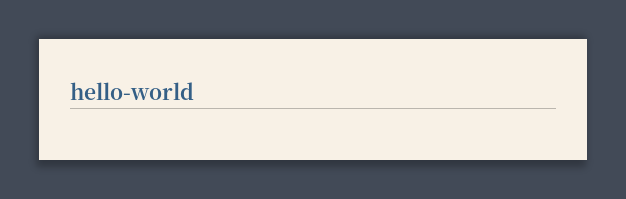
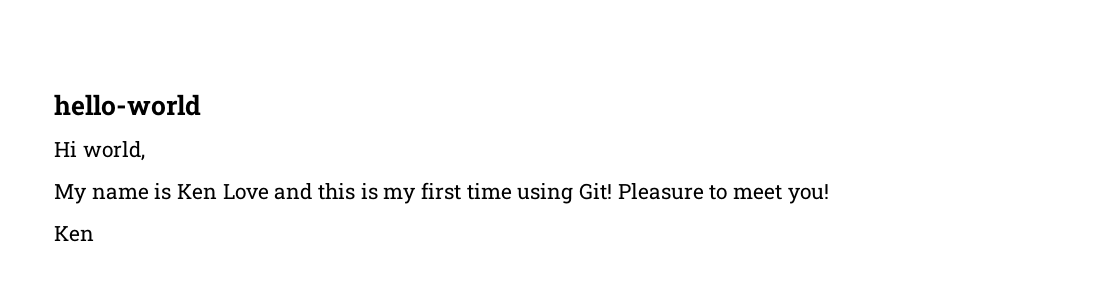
+ Hi world,
+ My name is Ken Love and this is my first time using Git! Pleasure to meet you!
+ Ken

